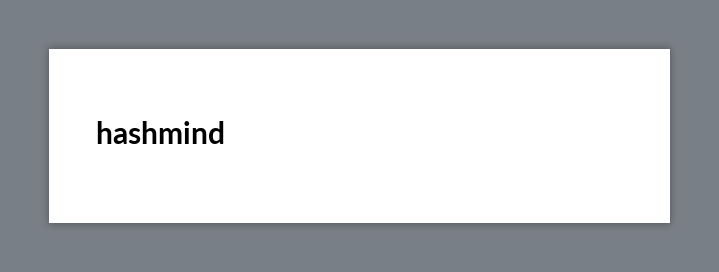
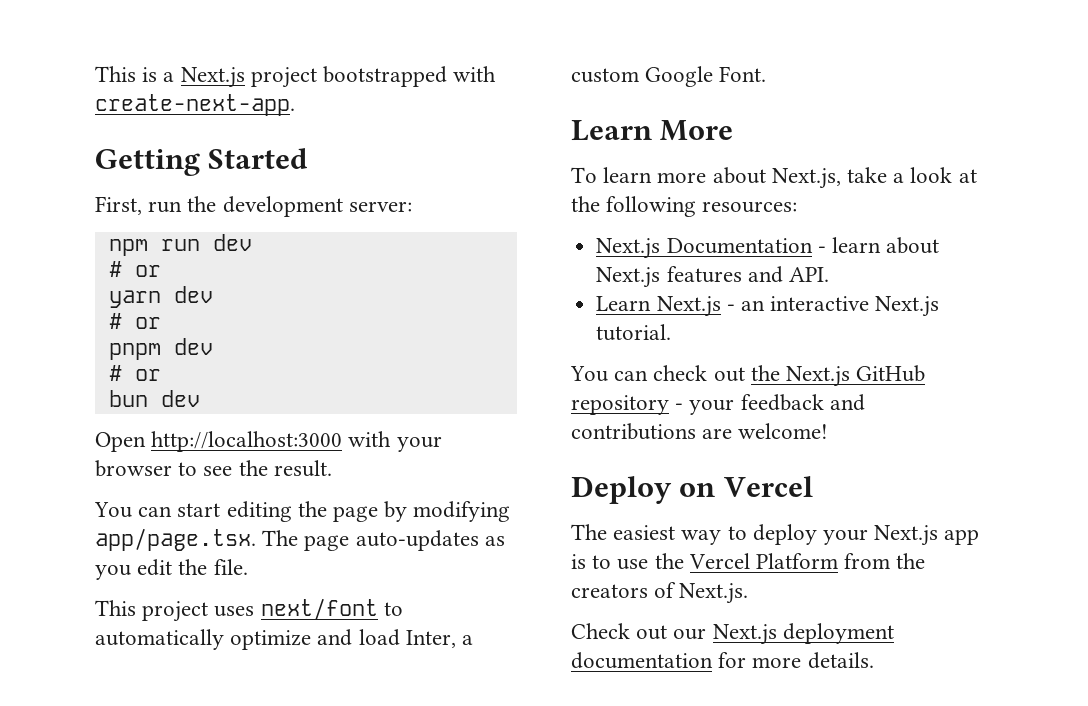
- hashmind
+ This is a Next.js project bootstrapped with create-next-app.
+ Getting Started
+ First, run the development server:
+ npm run dev
+ # or
+ yarn dev
+ # or
+ pnpm dev
+ # or
+ bun dev
+ Open http://localhost:3000 with your browser to see the result.
+ You can start editing the page by modifying app/page.tsx. The page auto-updates as you edit the file.
+ This project uses next/font to automatically optimize and load Inter, a custom Google Font.
+ Learn More
+ To learn more about Next.js, take a look at the following resources:
+ Next.js Documentation - learn about Next.js features and API.
+ Learn Next.js - an interactive Next.js tutorial.
+ You can check out the Next.js GitHub repository - your feedback and contributions are welcome!
+ Deploy on Vercel
+ The easiest way to deploy your Next.js app is to use the Vercel Platform from the creators of Next.js.
+ Check out our Next.js deployment documentation for more details.

